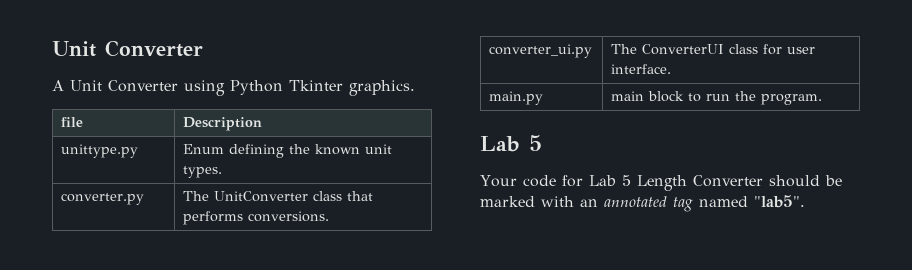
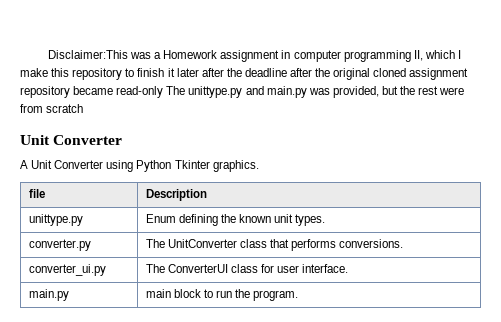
+ Disclaimer:This was a Homework assignment in computer programming II, which I make this repository to finish it later after the deadline after the original cloned assignment repository became read-only The unittype.py and main.py was provided, but the rest were from scratch
  main.py | main block to run the program.
- Lab 5
- Your code for Lab 5 Length Converter should be marked with an annotated tag named "lab5".

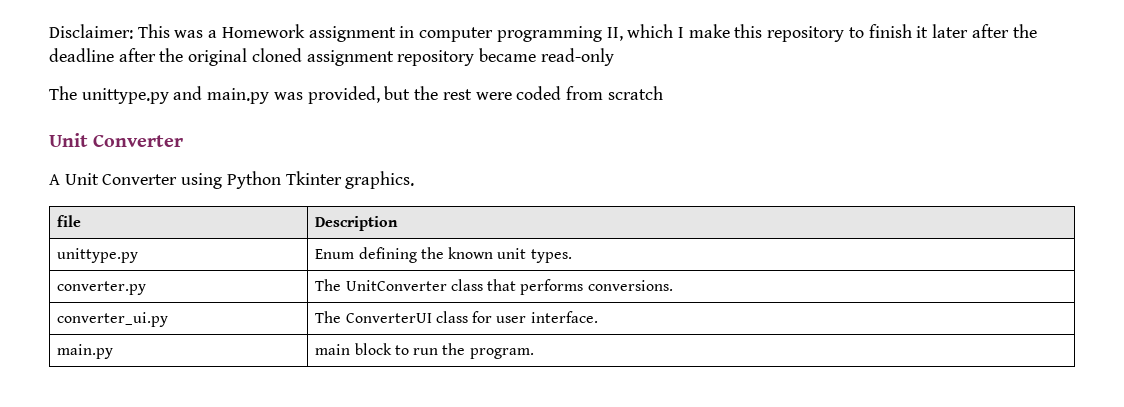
- Disclaimer:This was a Homework assignment in computer programming II, which I make this repository to finish it later after the deadline after the original cloned assignment repository became read-only The unittype.py and main.py was provided, but the rest were from scratch
+ Disclaimer: This was a Homework assignment in computer programming II, which I make this repository to finish it later after the deadline after the original cloned assignment repository became read-only
+ The unittype.py and main.py was provided, but the rest were coded from scratch

